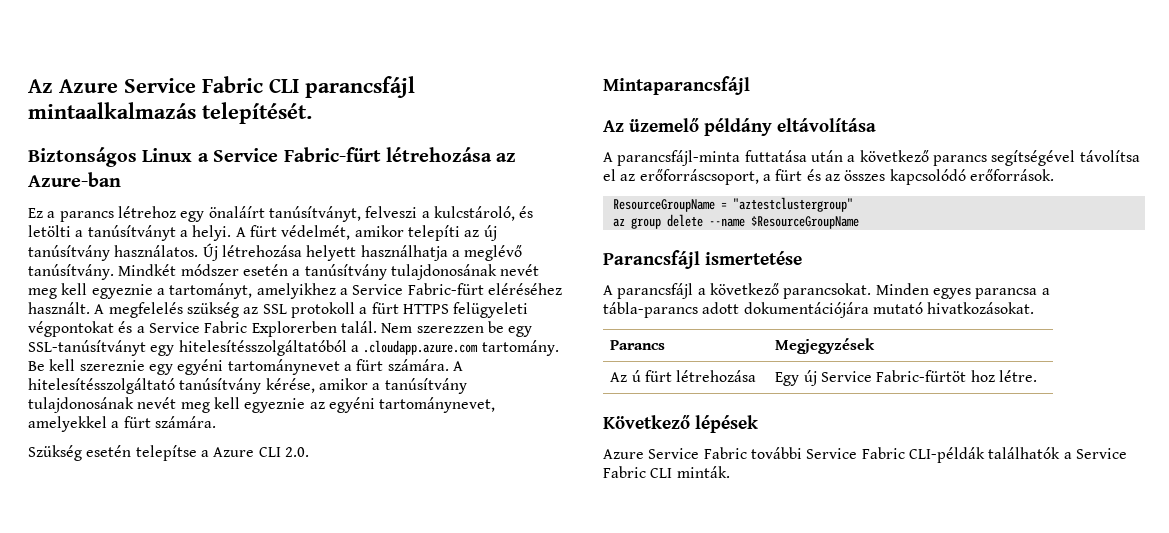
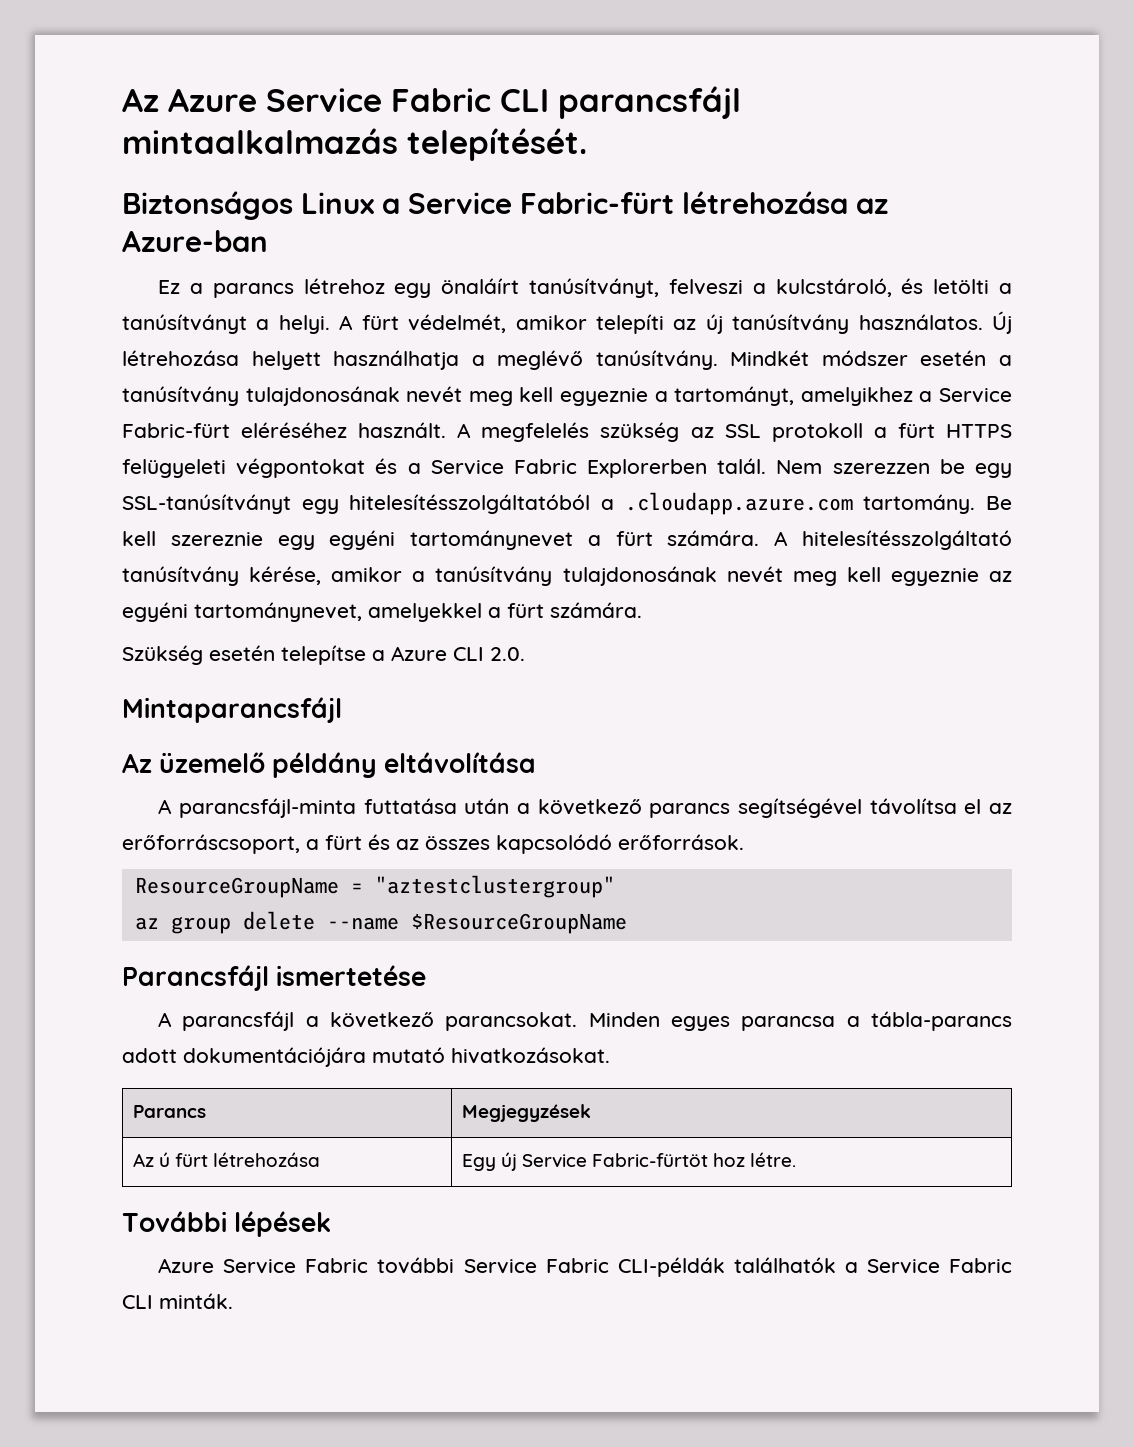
- Következő lépések
+ További lépések

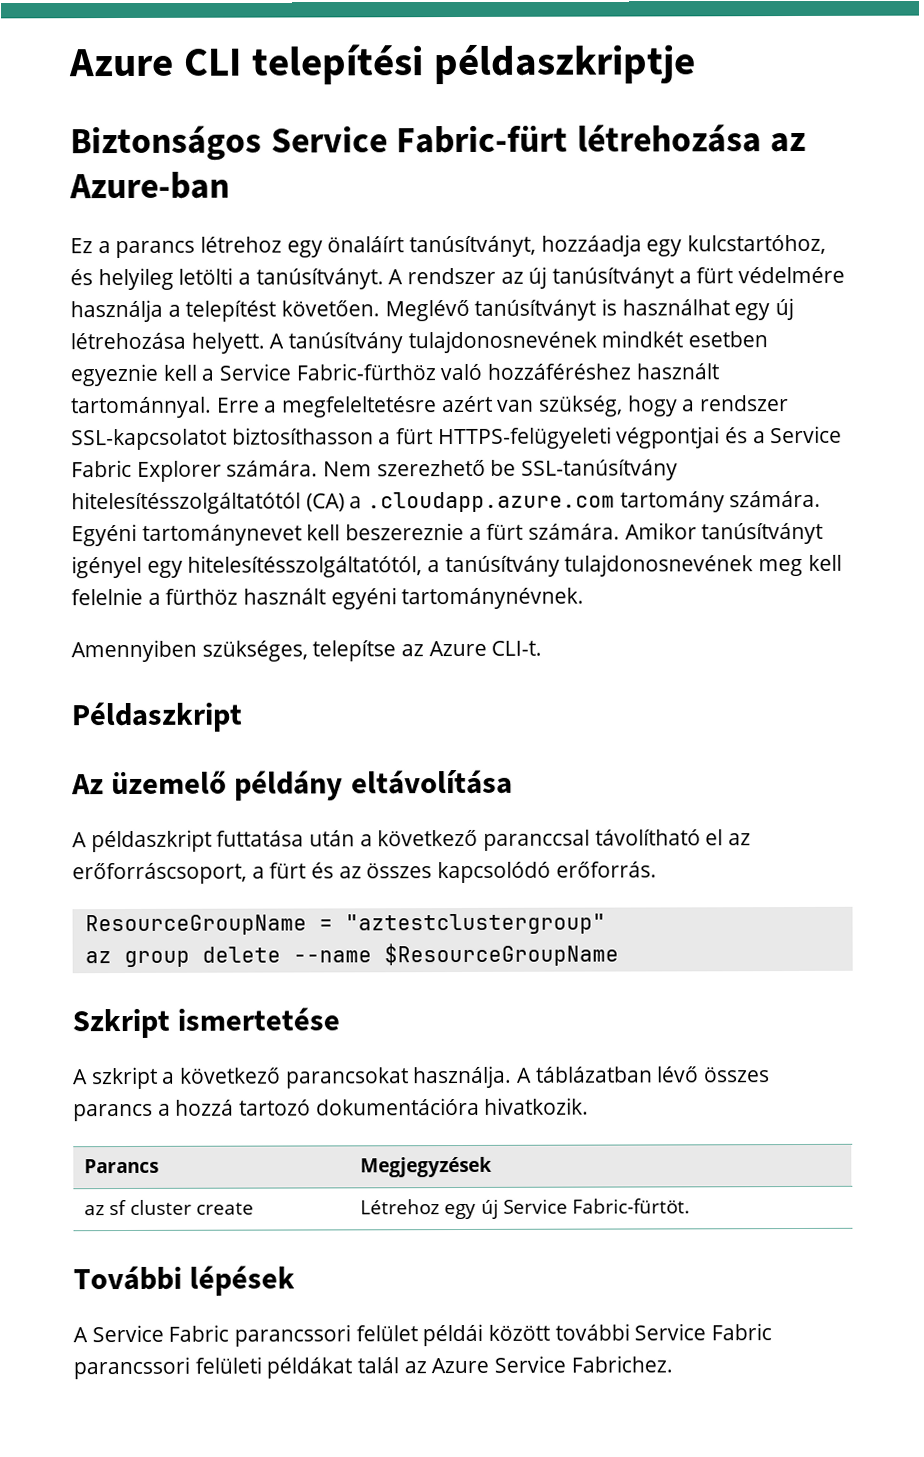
- Az Azure Service Fabric CLI parancsfájl mintaalkalmazás telepítését.
+ Azure CLI telepítési példaszkriptje
- Biztonságos Linux a Service Fabric-fürt létrehozása az Azure-ban
+ Biztonságos Service Fabric-fürt létrehozása az Azure-ban
- Ez a parancs létrehoz egy önaláírt tanúsítványt, felveszi a kulcstároló, és letölti a tanúsítványt a helyi. A fürt védelmét, amikor telepíti az új tanúsítvány használatos. Új létrehozása helyett használhatja a meglévő tanúsítvány. Mindkét módszer esetén a tanúsítvány tulajdonosának nevét meg kell egyeznie a tartományt, amelyikhez a Service Fabric-fürt eléréséhez használt. A megfelelés szükség az SSL protokoll a fürt HTTPS felügyeleti végpontokat és a Service Fabric Explorerben talál. Nem szerezzen be egy SSL-tanúsítványt egy hitelesítésszolgáltatóból a .cloudapp.azure.com tartomány. Be kell szereznie egy egyéni tartománynevet a fürt számára. A hitelesítésszolgáltató tanúsítvány kérése, amikor a tanúsítvány tulajdonosának nevét meg kell egyeznie az egyéni tartománynevet, amelyekkel a fürt számára.
- Szükség esetén telepítse a Azure CLI 2.0.
- Mintaparancsfájl
+ Ez a parancs létrehoz egy önaláírt tanúsítványt, hozzáadja egy kulcstartóhoz, és helyileg letölti a tanúsítványt. A rendszer az új tanúsítványt a fürt védelmére használja a telepítést követően. Meglévő tanúsítványt is használhat egy új létrehozása helyett. A tanúsítvány tulajdonosnevének mindkét esetben egyeznie kell a Service Fabric-fürthöz való hozzáféréshez használt tartománnyal. Erre a megfeleltetésre azért van szükség, hogy a rendszer SSL-kapcsolatot biztosíthasson a fürt HTTPS-felügyeleti végpontjai és a Service Fabric Explorer számára. Nem szerezhető be SSL-tanúsítvány hitelesítésszolgáltatótól (CA) a .cloudapp.azure.com tartomány számára. Egyéni tartománynevet kell beszereznie a fürt számára. Amikor tanúsítványt igényel egy hitelesítésszolgáltatótól, a tanúsítvány tulajdonosnevének meg kell felelnie a fürthöz használt egyéni tartománynévnek.
+ Amennyiben szükséges, telepítse az Azure CLI-t.
+ Példaszkript
- A parancsfájl-minta futtatása után a következő parancs segítségével távolítsa el az erőforráscsoport, a fürt és az összes kapcsolódó erőforrások.
+ A példaszkript futtatása után a következő paranccsal távolítható el az erőforráscsoport, a fürt és az összes kapcsolódó erőforrás.
- Parancsfájl ismertetése
+ Szkript ismertetése
- A parancsfájl a következő parancsokat. Minden egyes parancsa a tábla-parancs adott dokumentációjára mutató hivatkozásokat.
+ A szkript a következő parancsokat használja. A táblázatban lévő összes parancs a hozzá tartozó dokumentációra hivatkozik.
  Parancs | Megjegyzések
- Az ú fürt létrehozása | Egy új Service Fabric-fürtöt hoz létre.
+ az sf cluster create | Létrehoz egy új Service Fabric-fürtöt.
- Azure Service Fabric további Service Fabric CLI-példák találhatók a Service Fabric CLI minták.
+ A Service Fabric parancssori felület példái között további Service Fabric parancssori felületi példákat talál az Azure Service Fabrichez.

